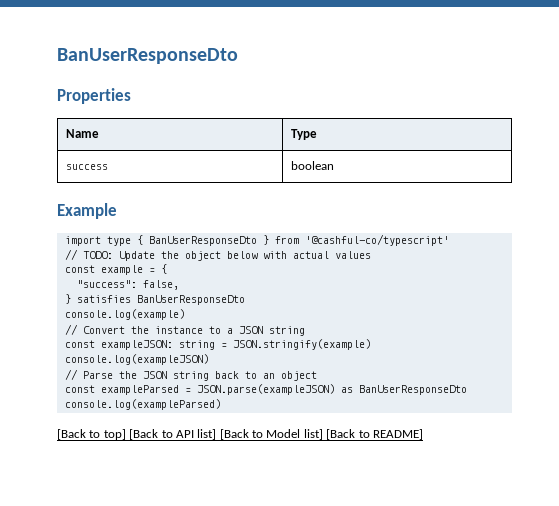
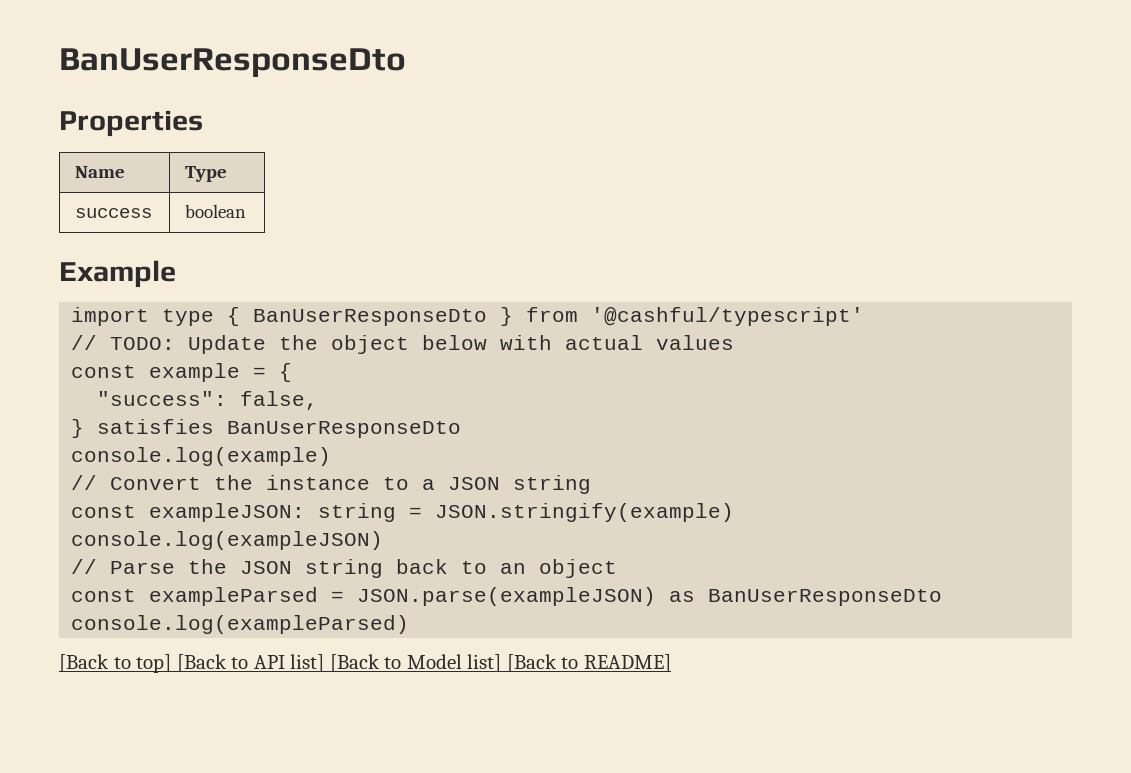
- import type { BanUserResponseDto } from '@cashful-co/typescript'
+ import type { BanUserResponseDto } from '@cashful/typescript'

